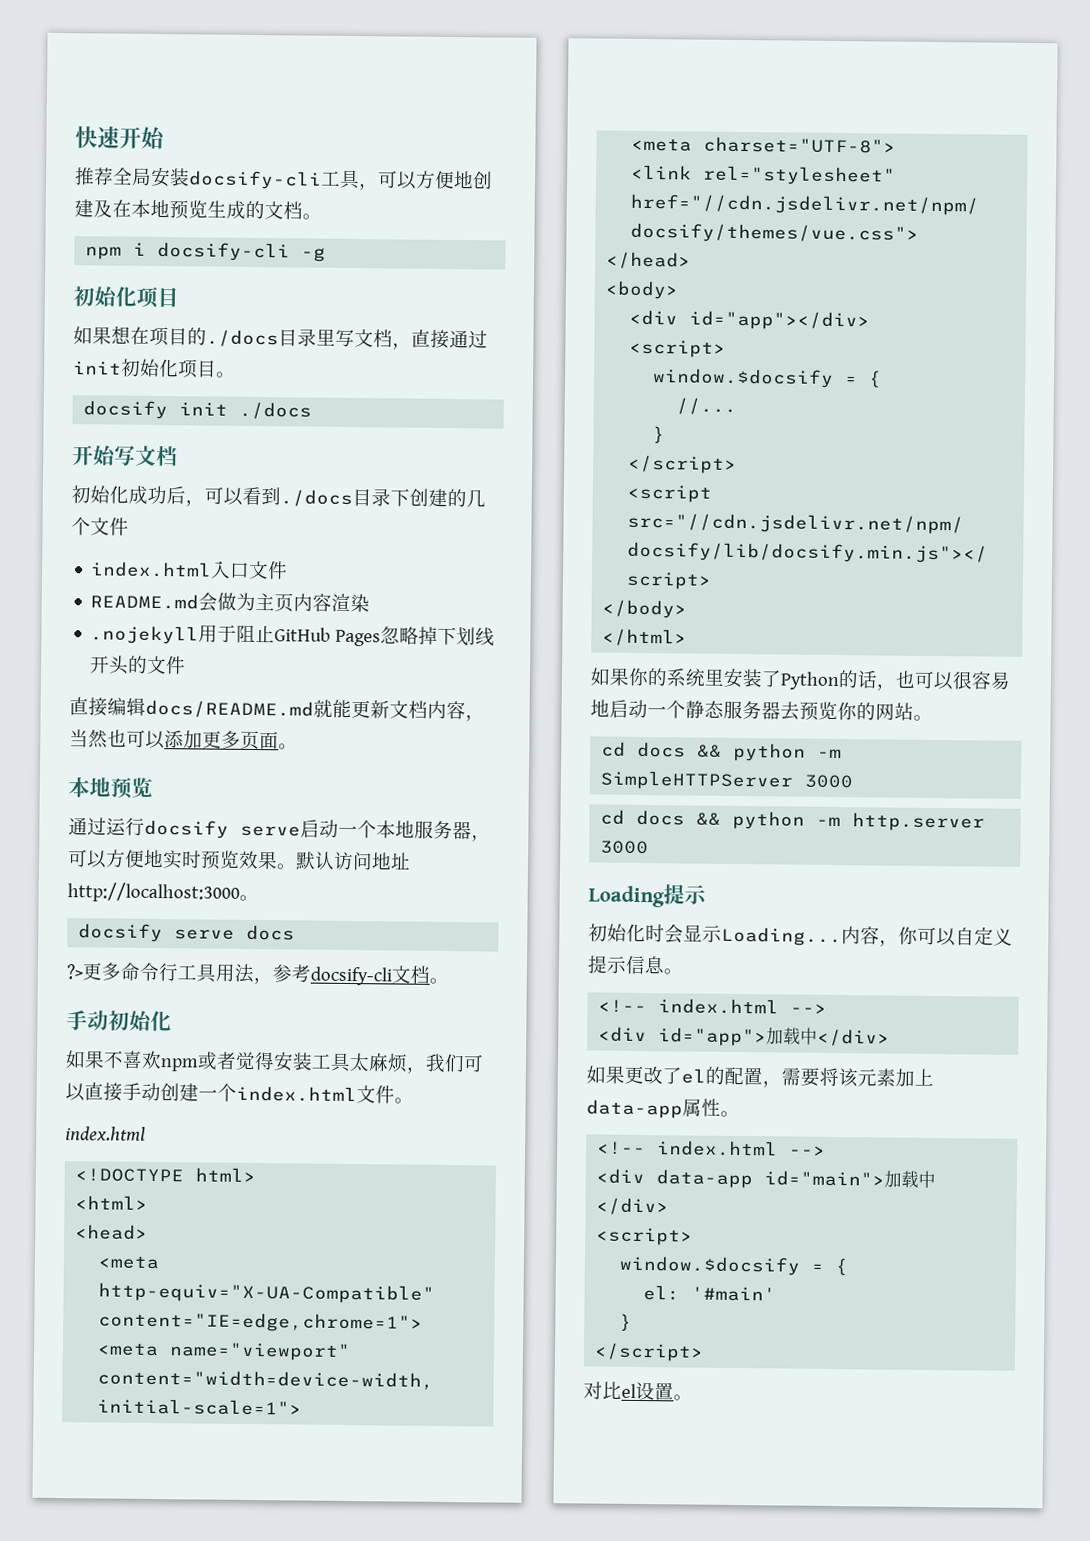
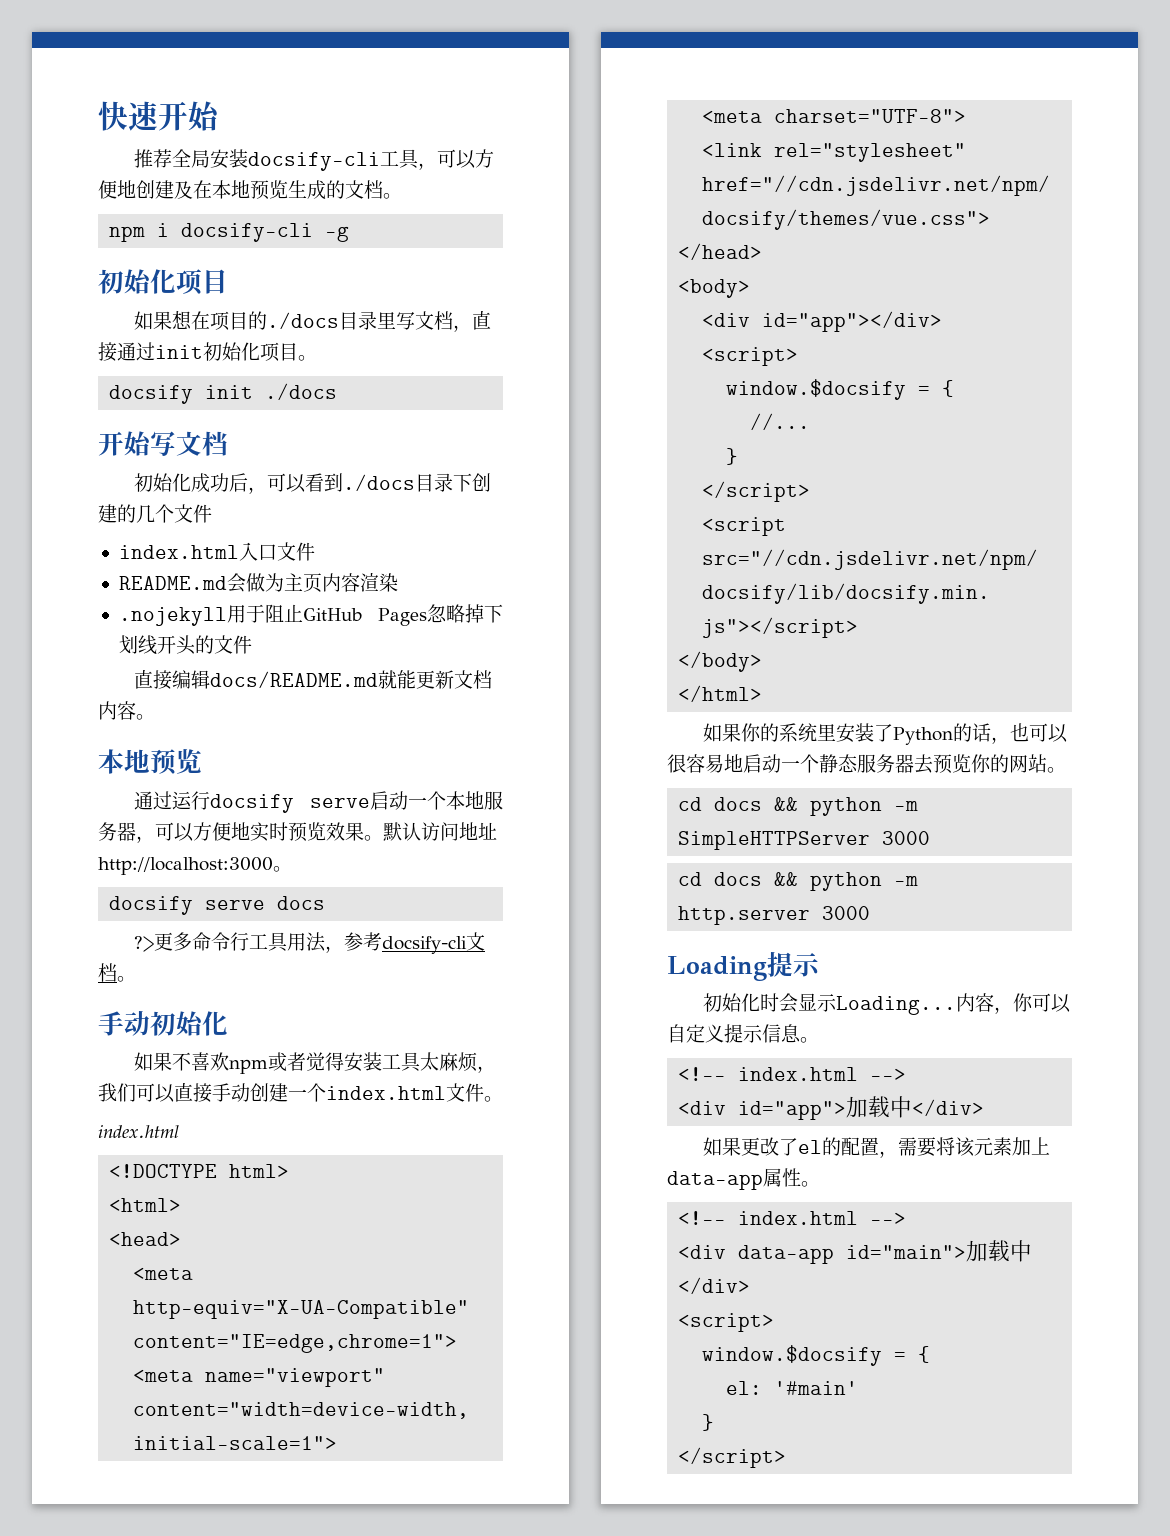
- 直接编辑docs/README.md就能更新文档内容，当然也可以添加更多页面。
+ 直接编辑docs/README.md就能更新文档内容。
- 对比el设置。

